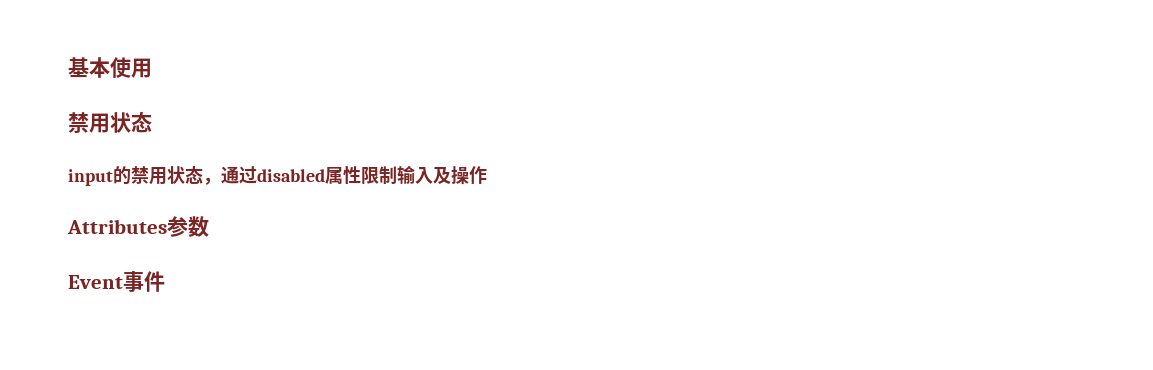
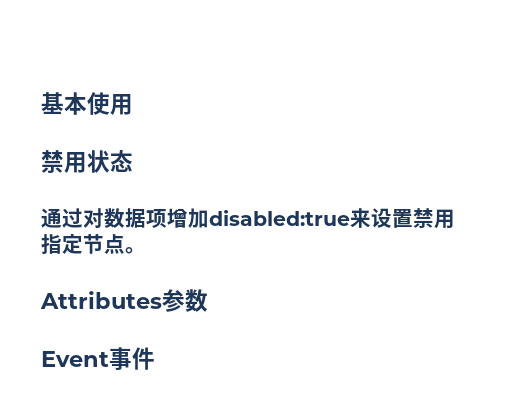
- input的禁用状态，通过disabled属性限制输入及操作
+ 通过对数据项增加disabled:true来设置禁用指定节点。

